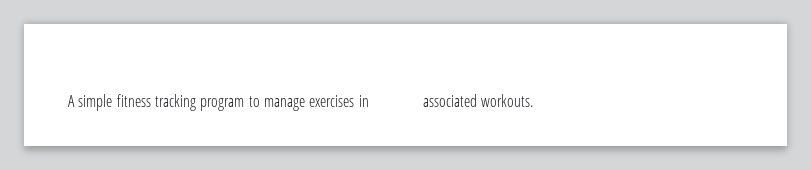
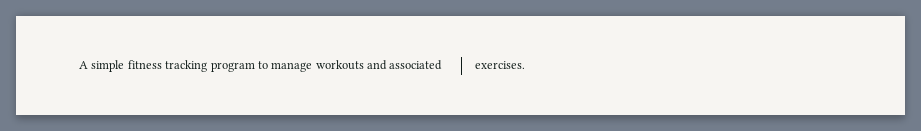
- A simple fitness tracking program to manage exercises in associated workouts.
+ A simple fitness tracking program to manage workouts and associated exercises.

